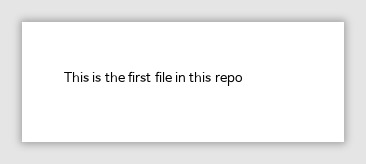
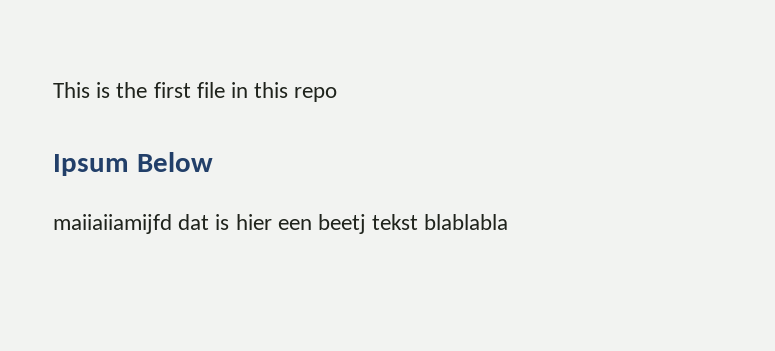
+ Ipsum Below
+ maiiaiiamijfd dat is hier een beetj tekst blablabla

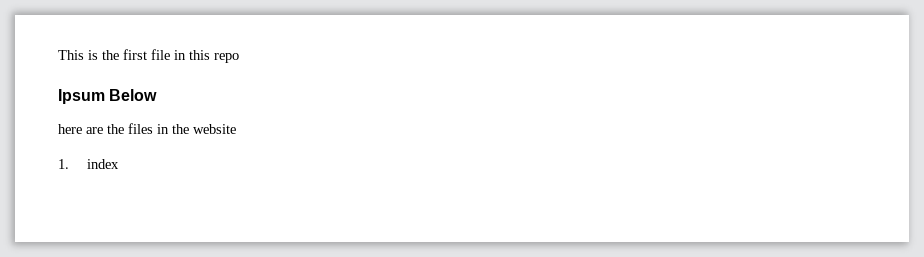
- maiiaiiamijfd dat is hier een beetj tekst blablabla
+ here are the files in the website
+ 1. index

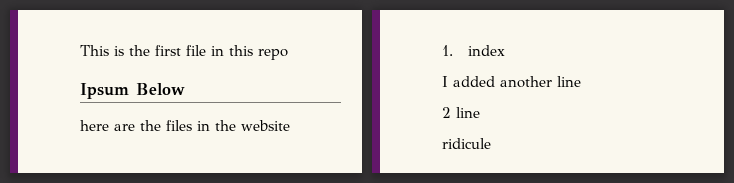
+ I added another line
+ 2 line
+ ridicule

